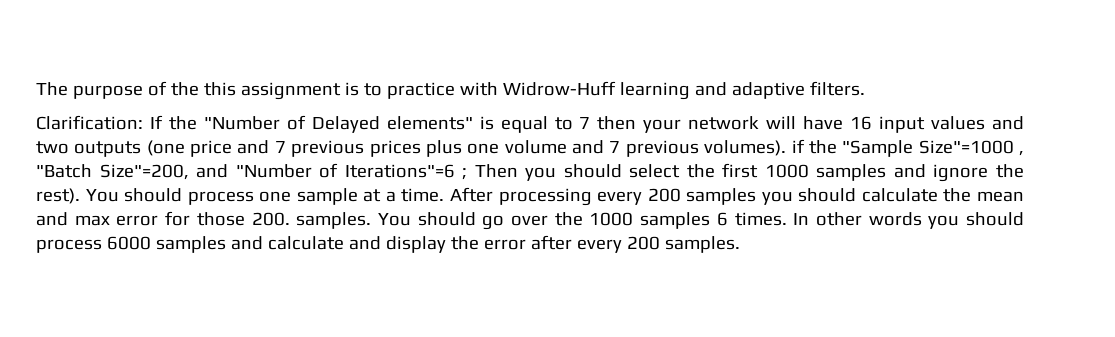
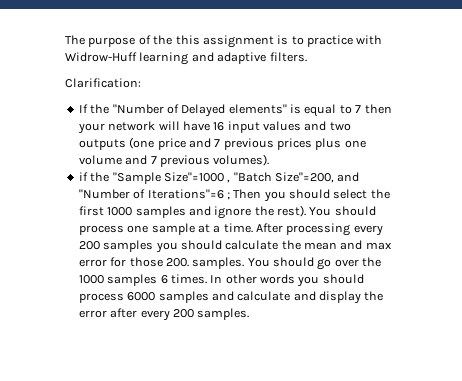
- Clarification: If the "Number of Delayed elements" is equal to 7 then your network will have 16 input values and two outputs (one price and 7 previous prices plus one volume and 7 previous volumes). if the "Sample Size"=1000 , "Batch Size"=200, and "Number of Iterations"=6 ; Then you should select the first 1000 samples and ignore the rest).
+ Clarification:
+ If the "Number of Delayed elements" is equal to 7 then your network will have 16 input values and two outputs (one price and 7 previous prices plus one volume and 7 previous volumes).
+ if the "Sample Size"=1000 , "Batch Size"=200, and "Number of Iterations"=6 ; Then you should select the first 1000 samples and ignore the rest).

